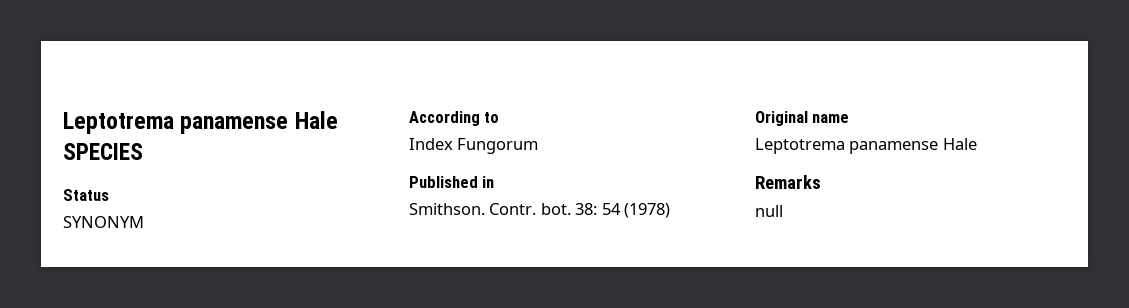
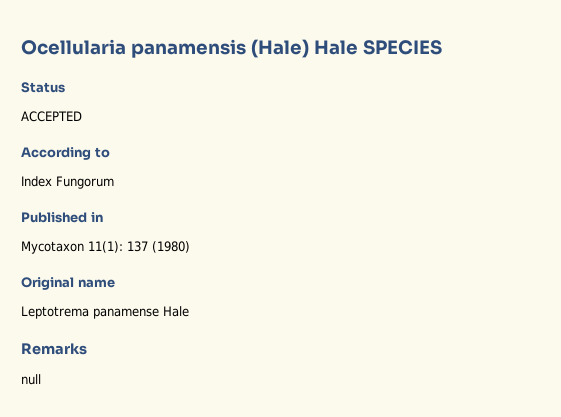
- Leptotrema panamense Hale SPECIES
+ Ocellularia panamensis (Hale) Hale SPECIES
- SYNONYM
+ ACCEPTED
- Smithson. Contr. bot. 38: 54 (1978)
+ Mycotaxon 11(1): 137 (1980)

